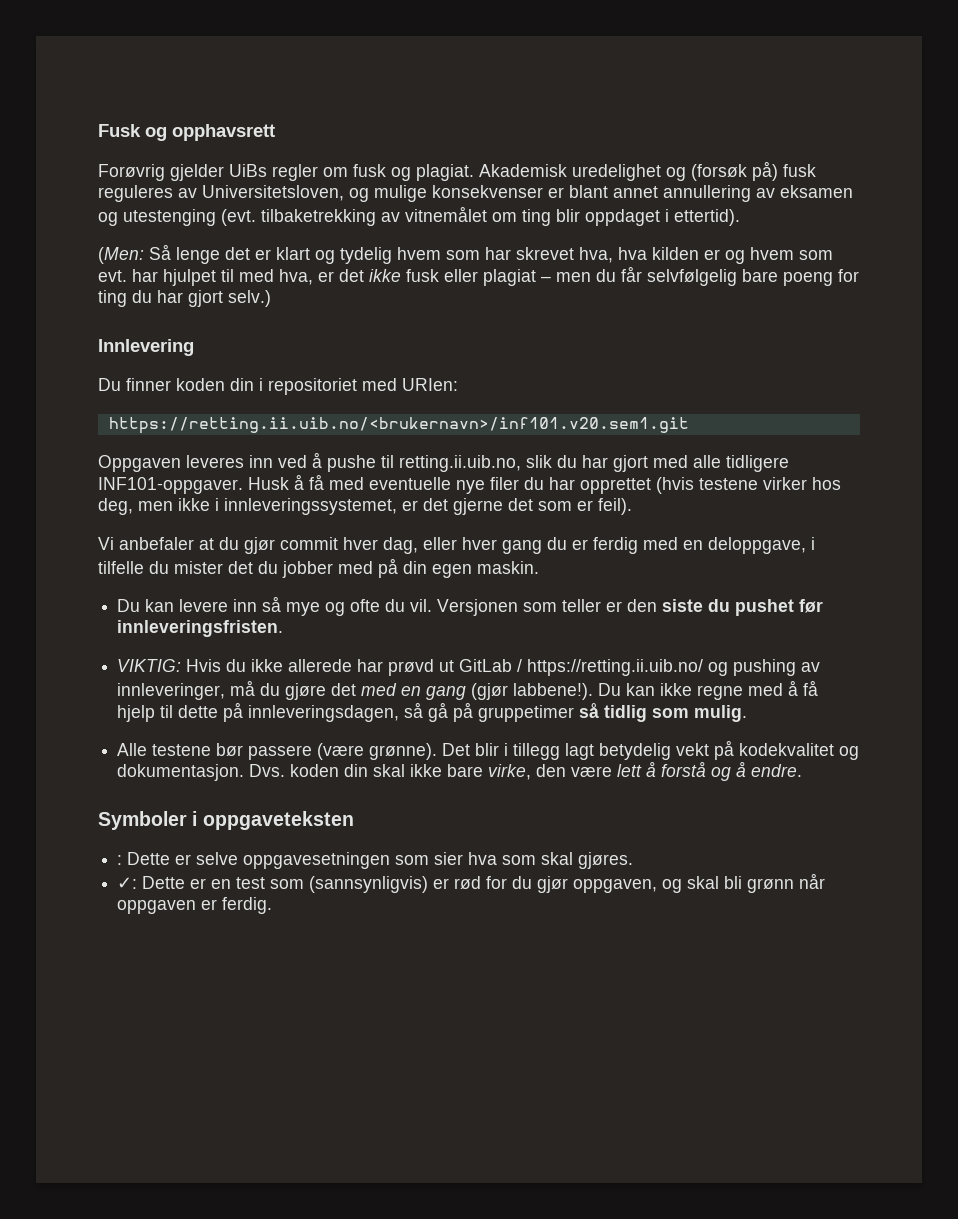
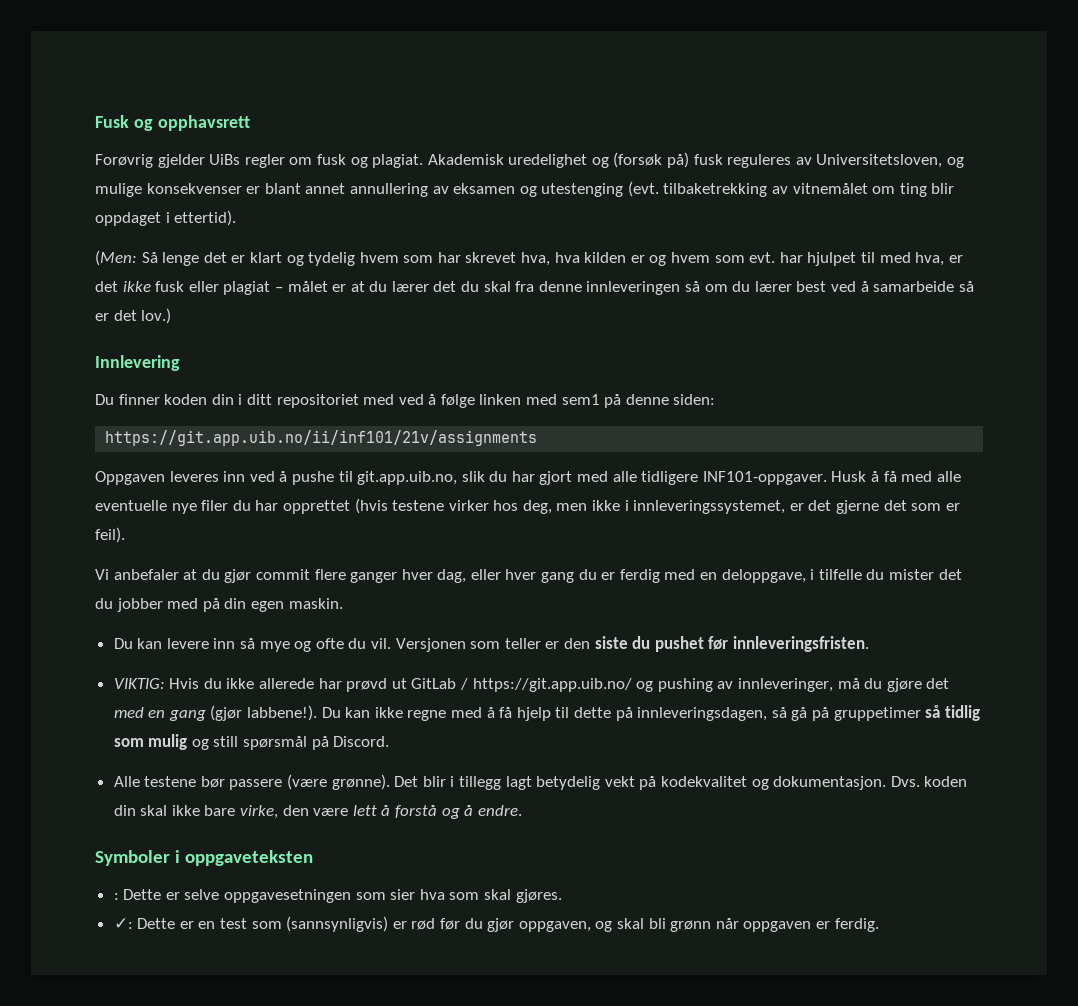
- (Men: Så lenge det er klart og tydelig hvem som har skrevet hva, hva kilden er og hvem som evt. har hjulpet til med hva, er det ikke fusk eller plagiat – men du får selvfølgelig bare poeng for ting du har gjort selv.)
+ (Men: Så lenge det er klart og tydelig hvem som har skrevet hva, hva kilden er og hvem som evt. har hjulpet til med hva, er det ikke fusk eller plagiat – målet er at du lærer det du skal fra denne innleveringen så om du lærer best ved å samarbeide så er det lov.)
- Du finner koden din i repositoriet med URIen:
- https://retting.ii.uib.no/<brukernavn>/inf101.v20.sem1.git
+ Du finner koden din i ditt repositoriet med ved å følge linken med sem1 på denne siden:
+ https://git.app.uib.no/ii/inf101/21v/assignments
- Oppgaven leveres inn ved å pushe til retting.ii.uib.no, slik du har gjort med alle tidligere INF101-oppgaver.
+ Oppgaven leveres inn ved å pushe til git.app.uib.no, slik du har gjort med alle tidligere INF101-oppgaver.
- Husk å få med eventuelle nye filer du har opprettet (hvis testene virker hos deg, men ikke i innleveringssystemet, er det gjerne det som er feil).
+ Husk å få med alle eventuelle nye filer du har opprettet (hvis testene virker hos deg, men ikke i innleveringssystemet, er det gjerne det som er feil).
- Vi anbefaler at du gjør commit hver dag, eller hver gang du er ferdig med en deloppgave, i tilfelle du mister det du jobber med på din egen maskin.
+ Vi anbefaler at du gjør commit flere ganger hver dag, eller hver gang du er ferdig med en deloppgave, i tilfelle du mister det du jobber med på din egen maskin.
- VIKTIG: Hvis du ikke allerede har prøvd ut GitLab / https://retting.ii.uib.no/ og pushing av innleveringer, må du gjøre det med en gang (gjør labbene!).
+ VIKTIG: Hvis du ikke allerede har prøvd ut GitLab / https://git.app.uib.no/ og pushing av innleveringer, må du gjøre det med en gang (gjør labbene!).
- Du kan ikke regne med å få hjelp til dette på innleveringsdagen, så gå på gruppetimer så tidlig som mulig.
+ Du kan ikke regne med å få hjelp til dette på innleveringsdagen, så gå på gruppetimer så tidlig som mulig og still spørsmål på Discord.
- ✓: Dette er en test som (sannsynligvis) er rød for du gjør oppgaven, og skal bli grønn når oppgaven er ferdig.
+ ✓: Dette er en test som (sannsynligvis) er rød før du gjør oppgaven, og skal bli grønn når oppgaven er ferdig.

